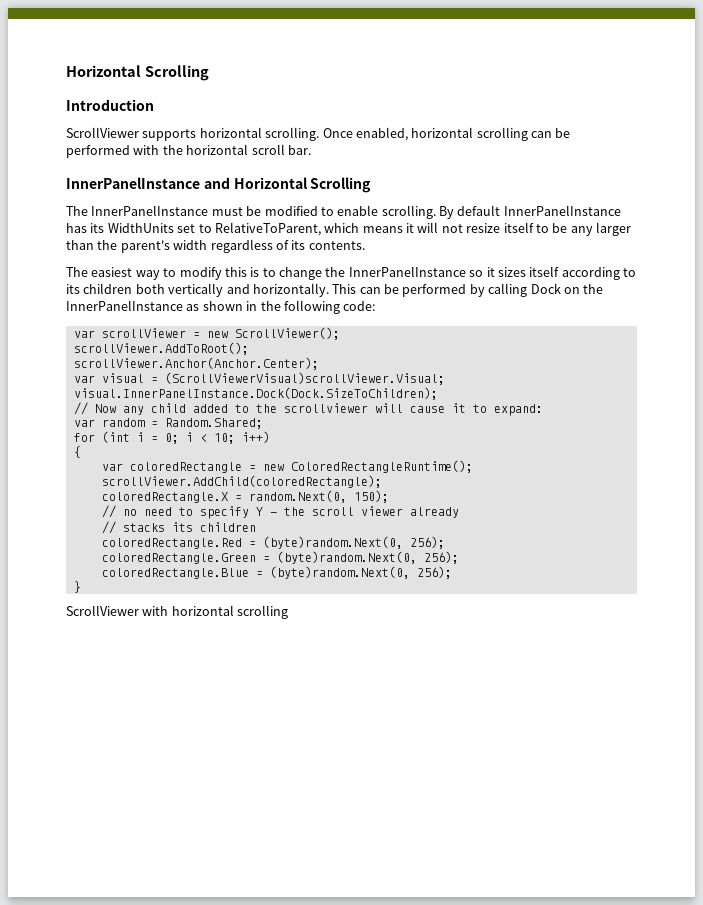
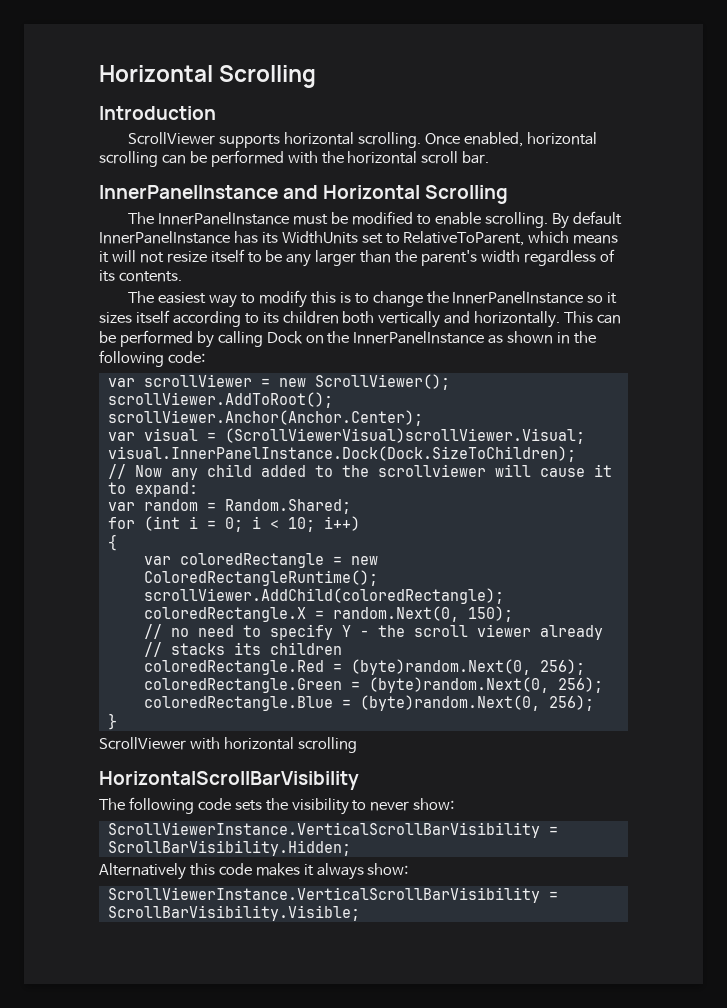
+ HorizontalScrollBarVisibility
+ The following code sets the visibility to never show:
+ ScrollViewerInstance.VerticalScrollBarVisibility = ScrollBarVisibility.Hidden;
+ Alternatively this code makes it always show:
+ ScrollViewerInstance.VerticalScrollBarVisibility = ScrollBarVisibility.Visible;

